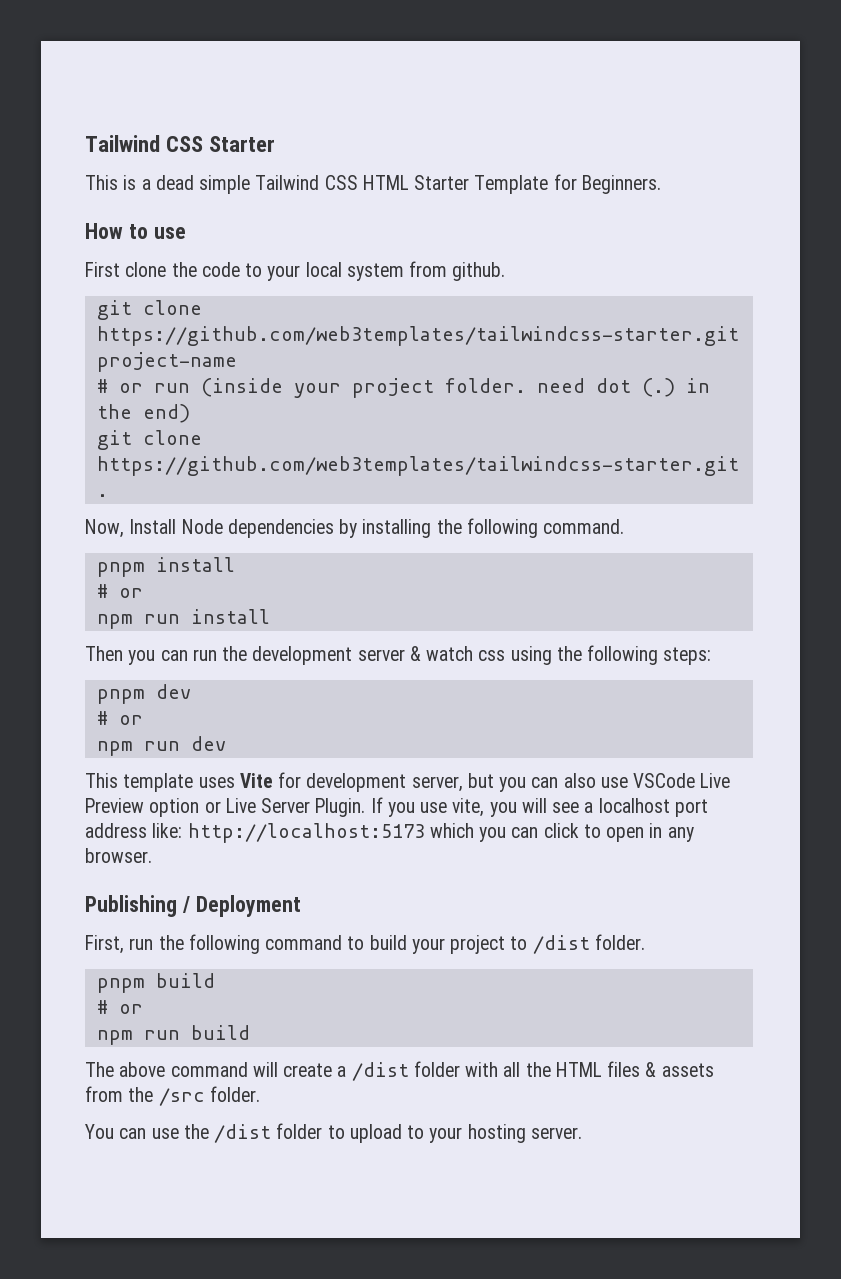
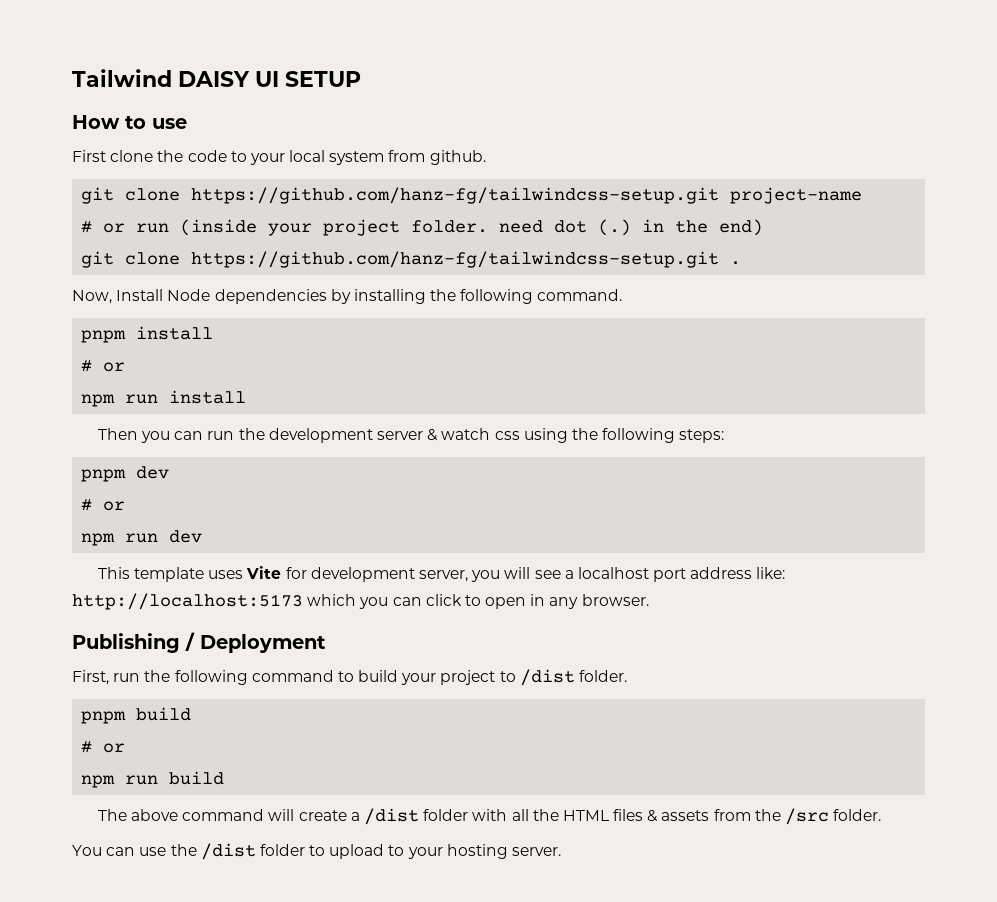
- Tailwind CSS Starter
- This is a dead simple Tailwind CSS HTML Starter Template for Beginners.
+ Tailwind DAISY UI SETUP
- git clone https://github.com/web3templates/tailwindcss-starter.git project-name
+ git clone https://github.com/hanz-fg/tailwindcss-setup.git project-name
- git clone https://github.com/web3templates/tailwindcss-starter.git .
+ git clone https://github.com/hanz-fg/tailwindcss-setup.git .
- This template uses Vite for development server, but you can also use VSCode Live Preview option or Live Server Plugin. If you use vite, you will see a localhost port address like: http://localhost:5173 which you can click to open in any browser.
+ This template uses Vite for development server, you will see a localhost port address like: http://localhost:5173 which you can click to open in any browser.

